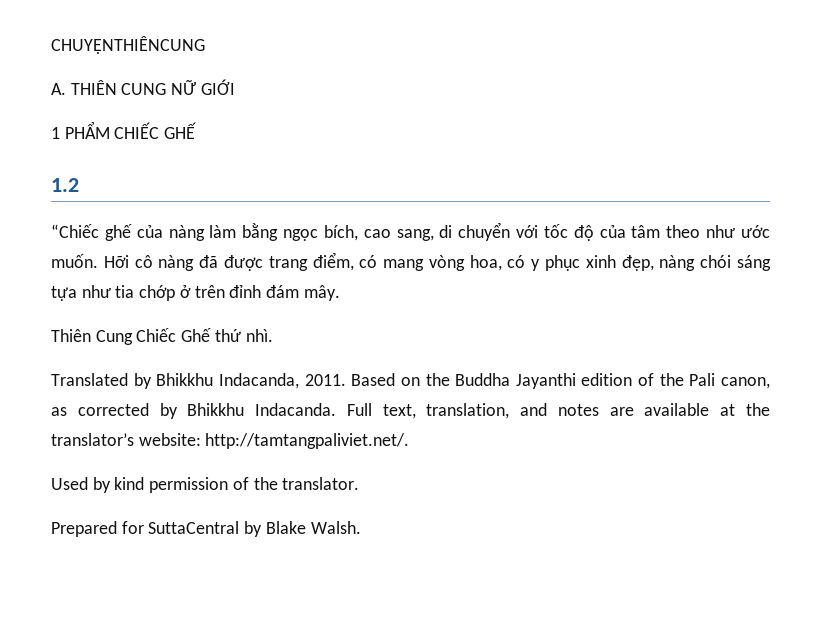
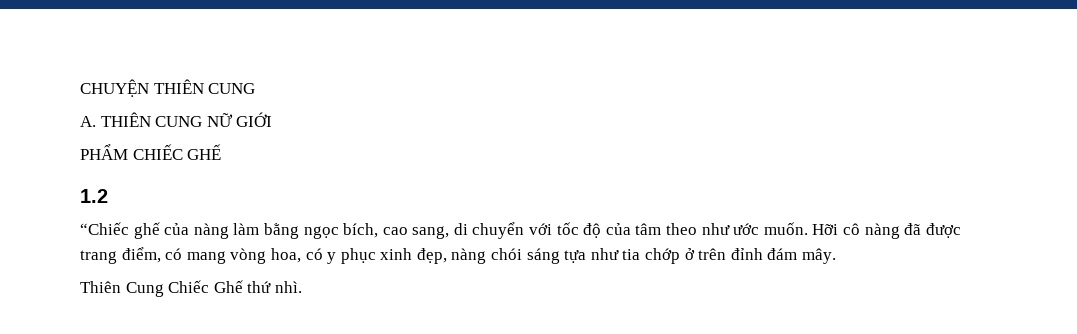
- CHUYỆNTHIÊNCUNG
+ CHUYỆN THIÊN CUNG
- 1 PHẨM CHIẾC GHẾ
+ PHẨM CHIẾC GHẾ
- Translated by Bhikkhu Indacanda, 2011. Based on the Buddha Jayanthi edition of the Pali canon, as corrected by Bhikkhu Indacanda. Full text, translation, and notes are available at the translator’s website: http://tamtangpaliviet.net/.
- Used by kind permission of the translator.
- Prepared for SuttaCentral by Blake Walsh.

